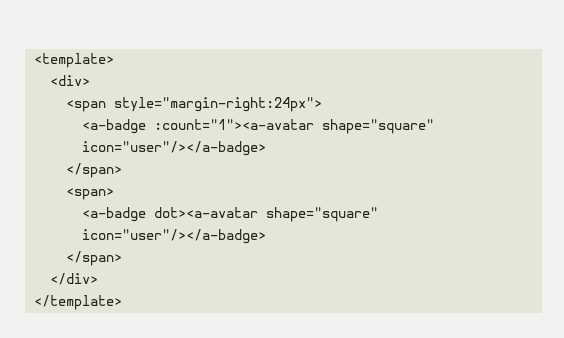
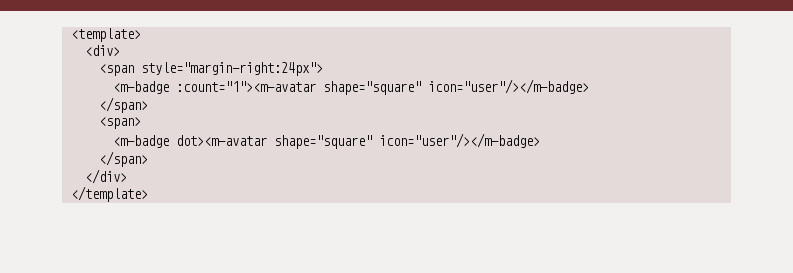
- <a-badge :count="1"><a-avatar shape="square" icon="user"/></a-badge>
+ <m-badge :count="1"><m-avatar shape="square" icon="user"/></m-badge>
  </span>
  <span>
- <a-badge dot><a-avatar shape="square" icon="user"/></a-badge>
+ <m-badge dot><m-avatar shape="square" icon="user"/></m-badge>

